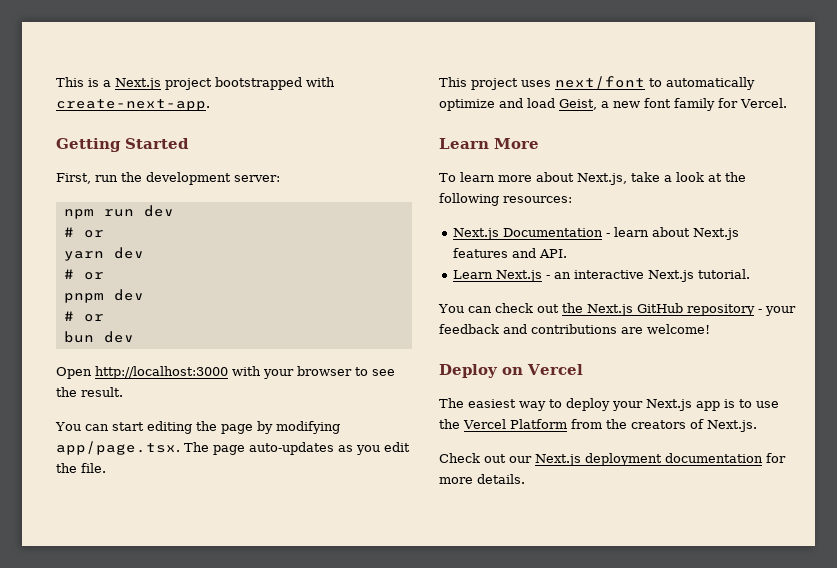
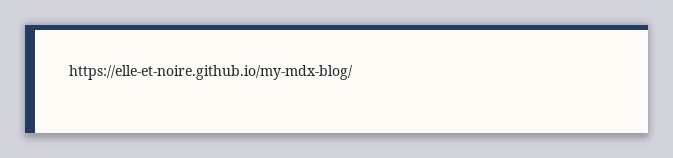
- This is a Next.js project bootstrapped with create-next-app.
- Getting Started
- First, run the development server:
- npm run dev
- # or
- yarn dev
- # or
- pnpm dev
- # or
- bun dev
- Open http://localhost:3000 with your browser to see the result.
- You can start editing the page by modifying app/page.tsx. The page auto-updates as you edit the file.
- This project uses next/font to automatically optimize and load Geist, a new font family for Vercel.
- Learn More
- To learn more about Next.js, take a look at the following resources:
- Next.js Documentation - learn about Next.js features and API.
- Learn Next.js - an interactive Next.js tutorial.
- You can check out the Next.js GitHub repository - your feedback and contributions are welcome!
- Deploy on Vercel
- The easiest way to deploy your Next.js app is to use the Vercel Platform from the creators of Next.js.
- Check out our Next.js deployment documentation for more details.
+ https://elle-et-noire.github.io/my-mdx-blog/

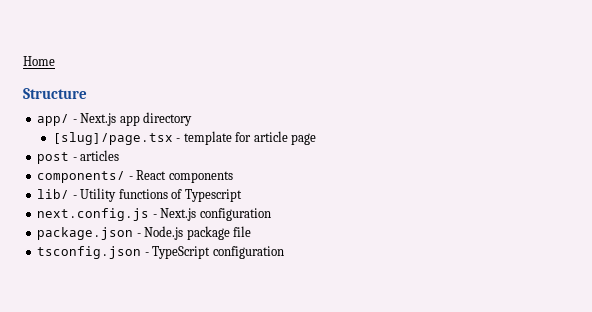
- https://elle-et-noire.github.io/my-mdx-blog/
+ Home
+ Structure
+ app/ - Next.js app directory
+ [slug]/page.tsx - template for article page
+ post - articles
+ components/ - React components
+ lib/ - Utility functions of Typescript
+ next.config.js - Next.js configuration
+ package.json - Node.js package file
+ tsconfig.json - TypeScript configuration

